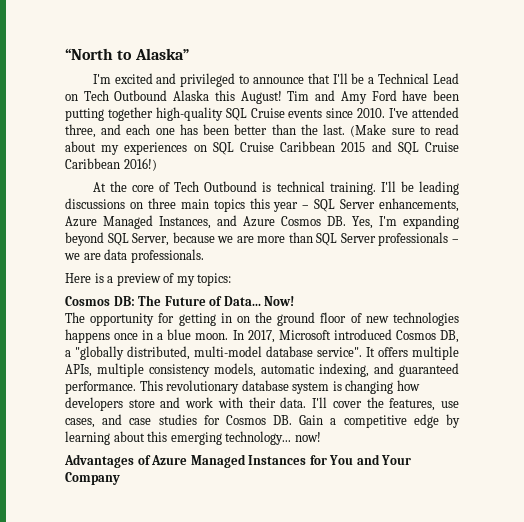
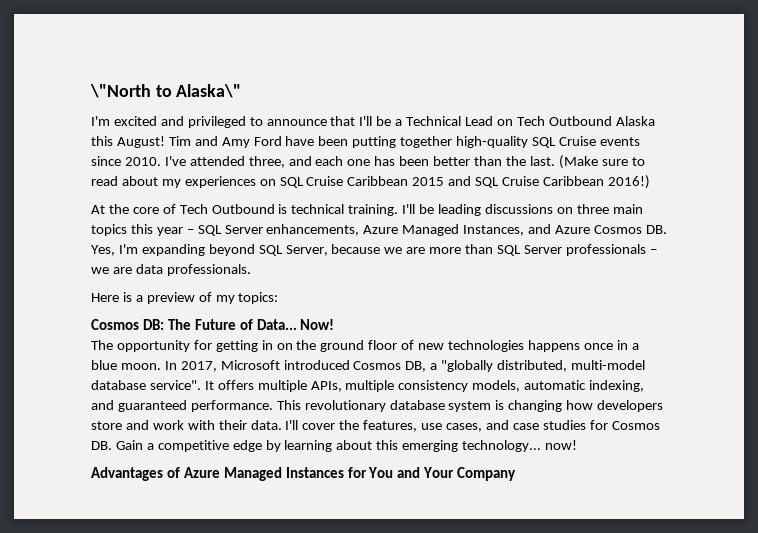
- “North to Alaska”
+ \"North to Alaska\"

